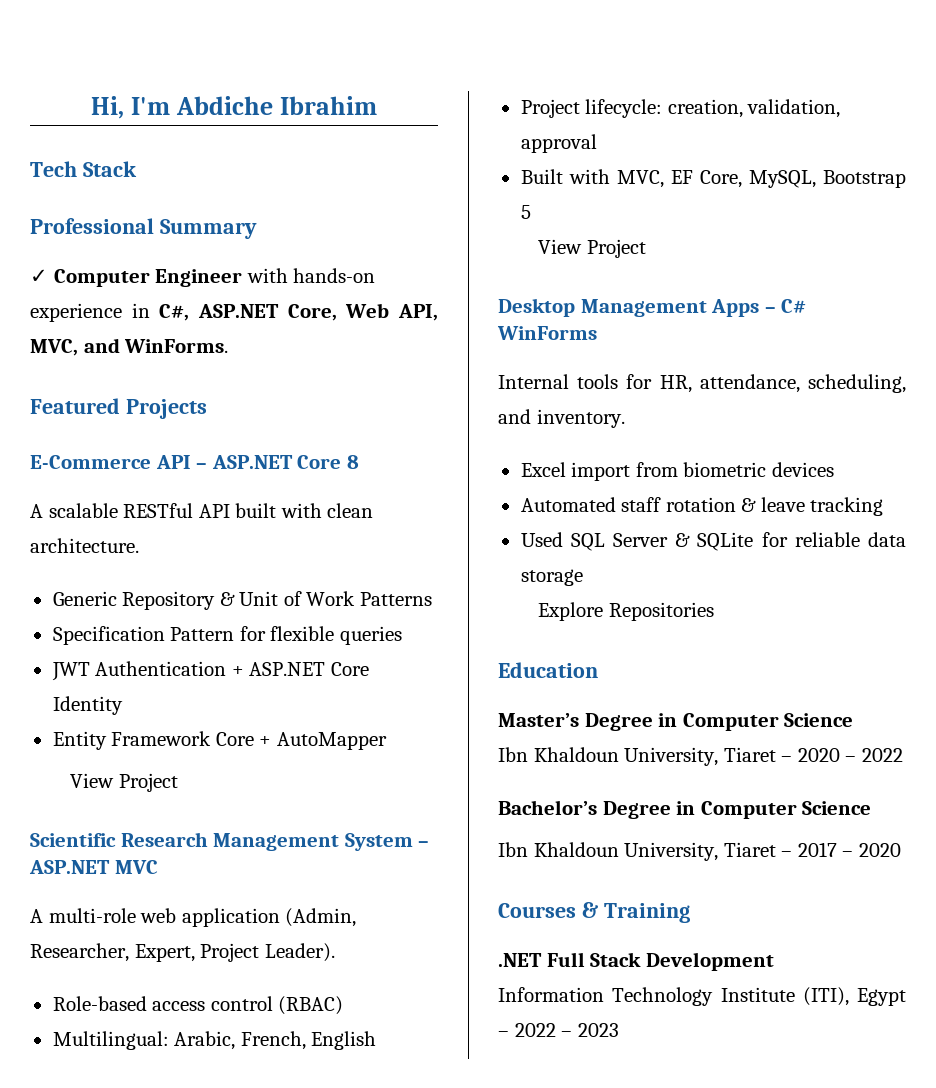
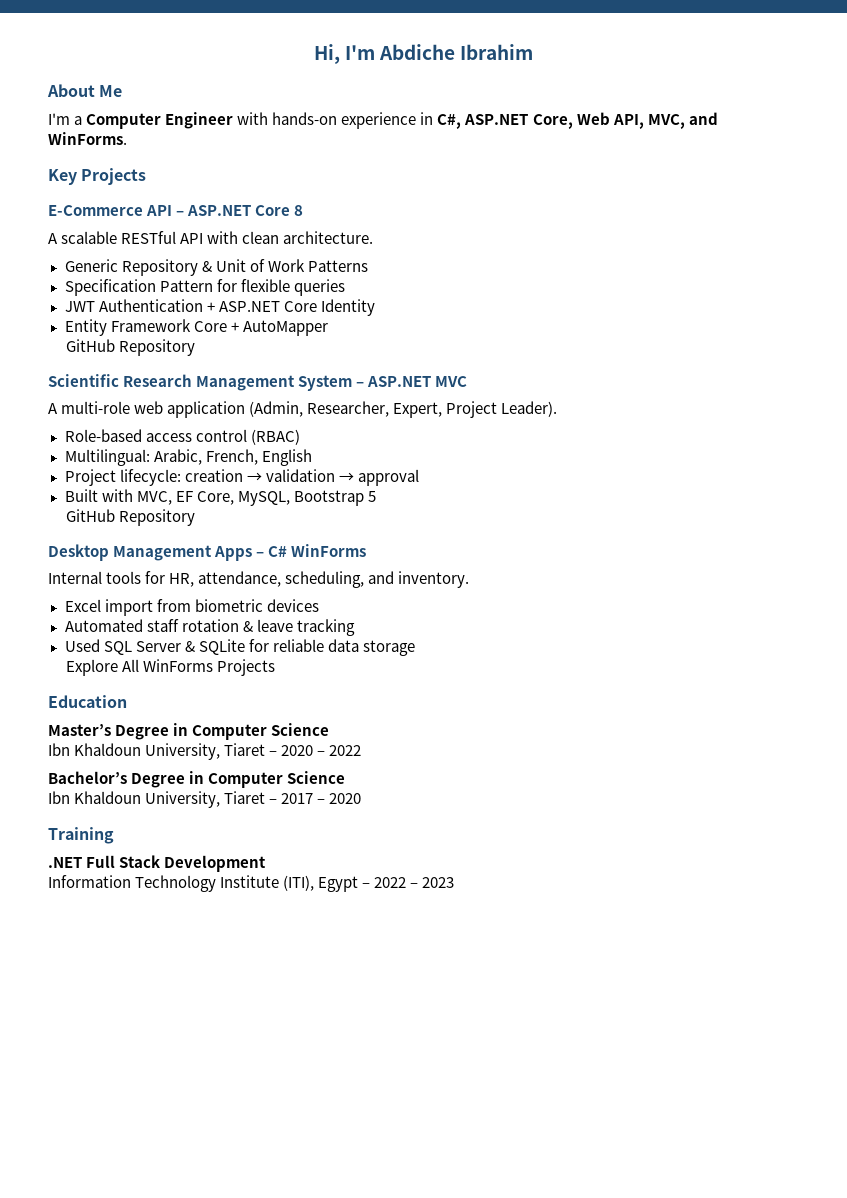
- Tech Stack
- Professional Summary
- ✓ Computer Engineer with hands-on experience in C#, ASP.NET Core, Web API, MVC, and WinForms.
+ About Me
+ I'm a Computer Engineer with hands-on experience in C#, ASP.NET Core, Web API, MVC, and WinForms.
- Featured Projects
+ Key Projects
- A scalable RESTful API built with clean architecture.
+ A scalable RESTful API with clean architecture.
  Entity Framework Core + AutoMapper
- View Project
+ GitHub Repository
- Project lifecycle: creation, validation, approval
+ Project lifecycle: creation → validation → approval
  Built with MVC, EF Core, MySQL, Bootstrap 5
- View Project
+ GitHub Repository
- Explore Repositories
+ Explore All WinForms Projects
- Courses & Training
+ Training

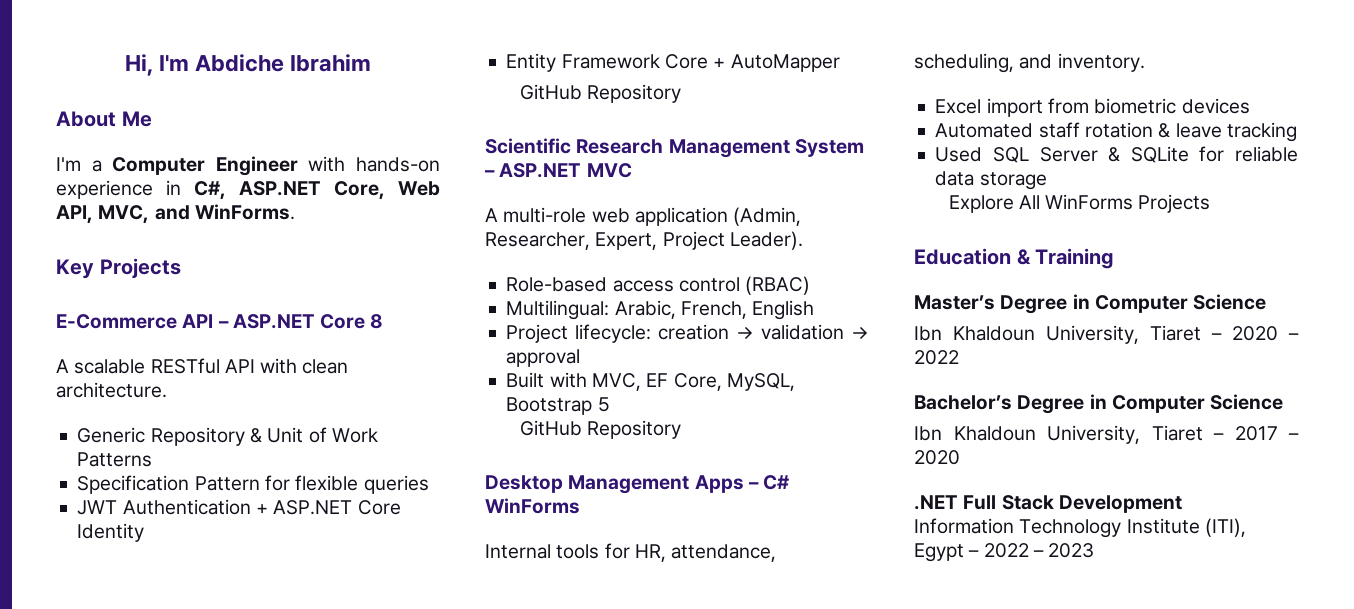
- Education
+ Education & Training
- Training

